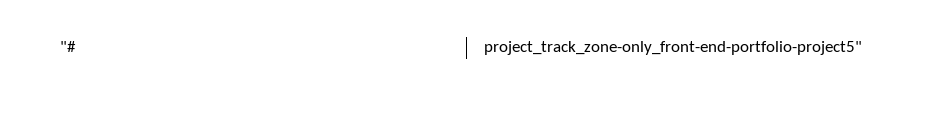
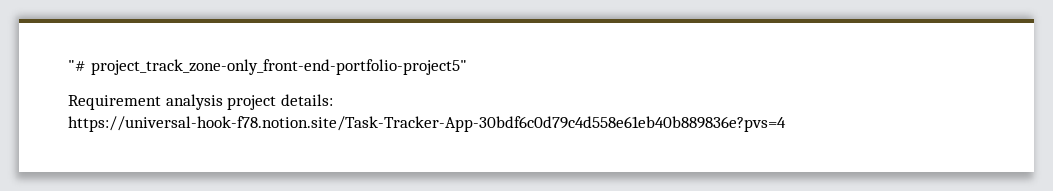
+ Requirement analysis project details: https://universal-hook-f78.notion.site/Task-Tracker-App-30bdf6c0d79c4d558e61eb40b889836e?pvs=4

